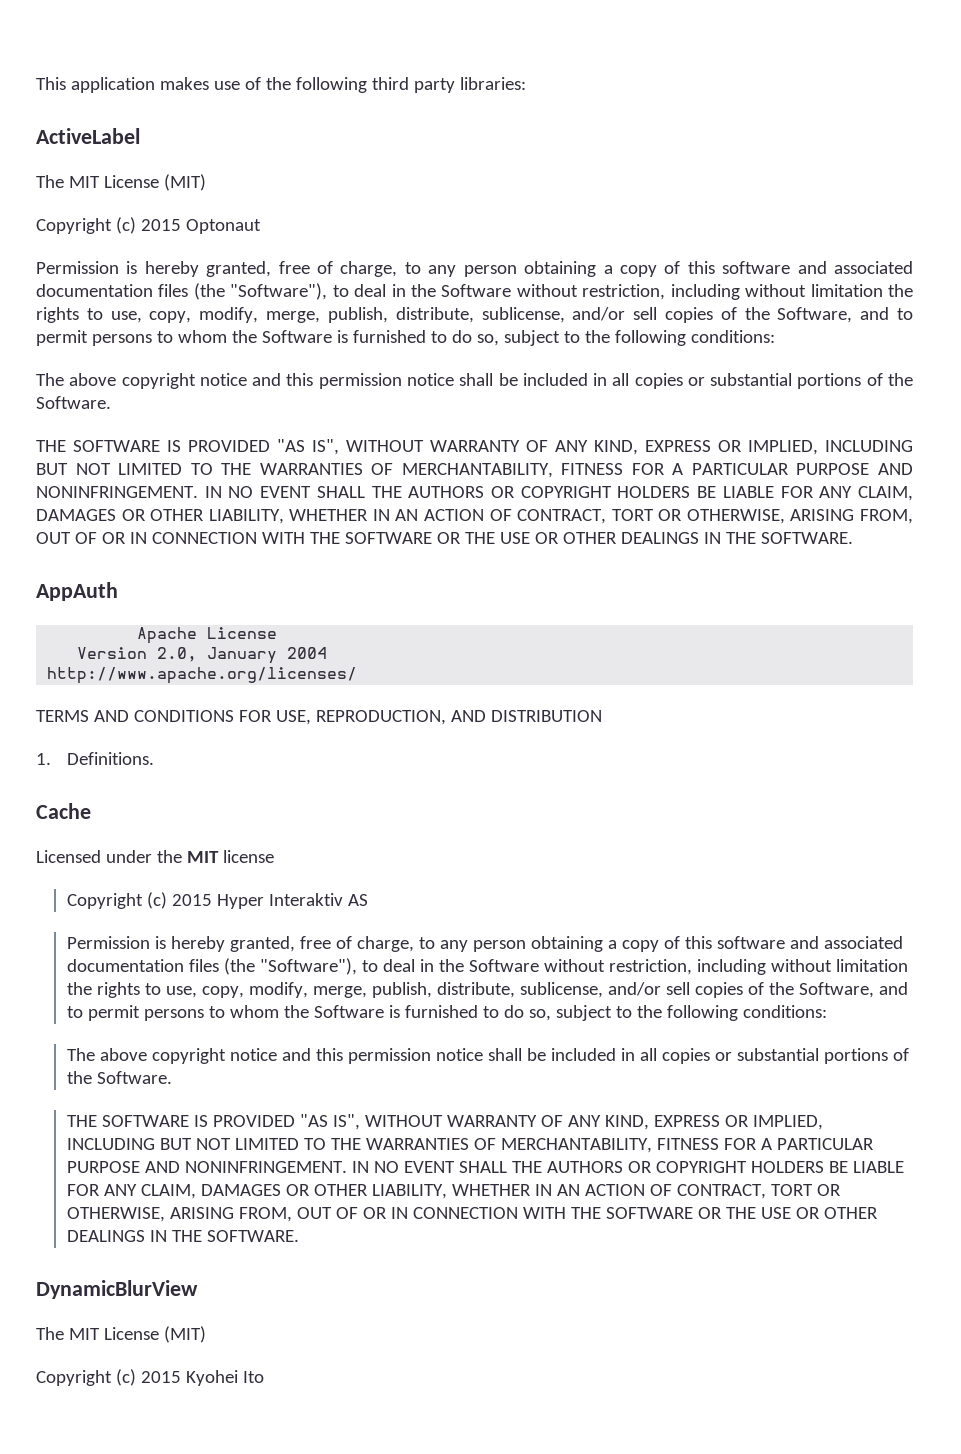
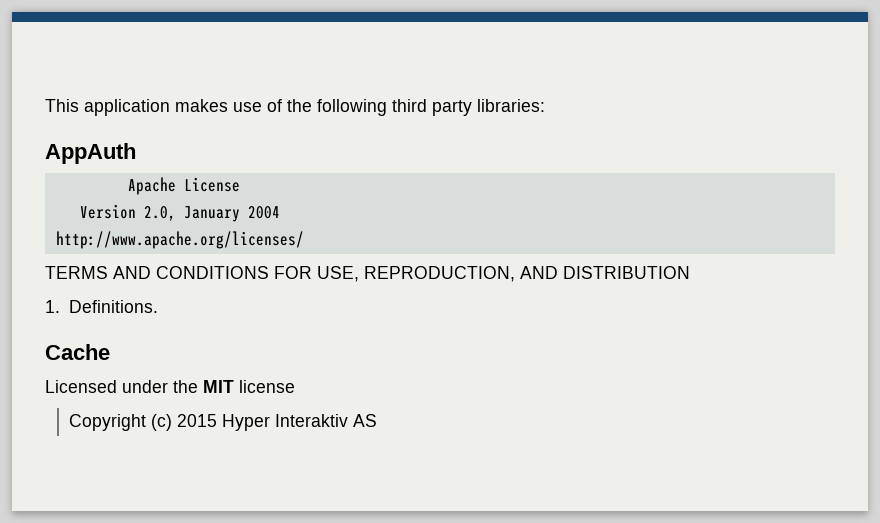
- ActiveLabel
- The MIT License (MIT)
- Copyright (c) 2015 Optonaut
- Permission is hereby granted, free of charge, to any person obtaining a copy of this software and associated documentation files (the "Software"), to deal in the Software without restriction, including without limitation the rights to use, copy, modify, merge, publish, distribute, sublicense, and/or sell copies of the Software, and to permit persons to whom the Software is furnished to do so, subject to the following conditions:
- The above copyright notice and this permission notice shall be included in all copies or substantial portions of the Software.
- THE SOFTWARE IS PROVIDED "AS IS", WITHOUT WARRANTY OF ANY KIND, EXPRESS OR IMPLIED, INCLUDING BUT NOT LIMITED TO THE WARRANTIES OF MERCHANTABILITY, FITNESS FOR A PARTICULAR PURPOSE AND NONINFRINGEMENT. IN NO EVENT SHALL THE AUTHORS OR COPYRIGHT HOLDERS BE LIABLE FOR ANY CLAIM, DAMAGES OR OTHER LIABILITY, WHETHER IN AN ACTION OF CONTRACT, TORT OR OTHERWISE, ARISING FROM, OUT OF OR IN CONNECTION WITH THE SOFTWARE OR THE USE OR OTHER DEALINGS IN THE SOFTWARE.
  Copyright (c) 2015 Hyper Interaktiv AS
- Permission is hereby granted, free of charge, to any person obtaining a copy of this software and associated documentation files (the "Software"), to deal in the Software without restriction, including without limitation the rights to use, copy, modify, merge, publish, distribute, sublicense, and/or sell copies of the Software, and to permit persons to whom the Software is furnished to do so, subject to the following conditions:
- The above copyright notice and this permission notice shall be included in all copies or substantial portions of the Software.
- THE SOFTWARE IS PROVIDED "AS IS", WITHOUT WARRANTY OF ANY KIND, EXPRESS OR IMPLIED, INCLUDING BUT NOT LIMITED TO THE WARRANTIES OF MERCHANTABILITY, FITNESS FOR A PARTICULAR PURPOSE AND NONINFRINGEMENT. IN NO EVENT SHALL THE AUTHORS OR COPYRIGHT HOLDERS BE LIABLE FOR ANY CLAIM, DAMAGES OR OTHER LIABILITY, WHETHER IN AN ACTION OF CONTRACT, TORT OR OTHERWISE, ARISING FROM, OUT OF OR IN CONNECTION WITH THE SOFTWARE OR THE USE OR OTHER DEALINGS IN THE SOFTWARE.
- DynamicBlurView
- The MIT License (MIT)
- Copyright (c) 2015 Kyohei Ito

